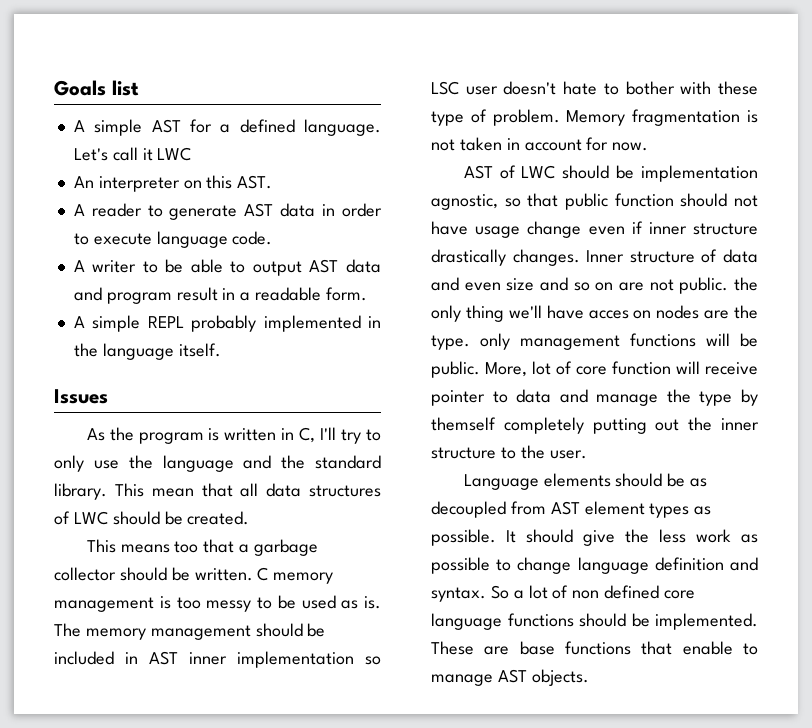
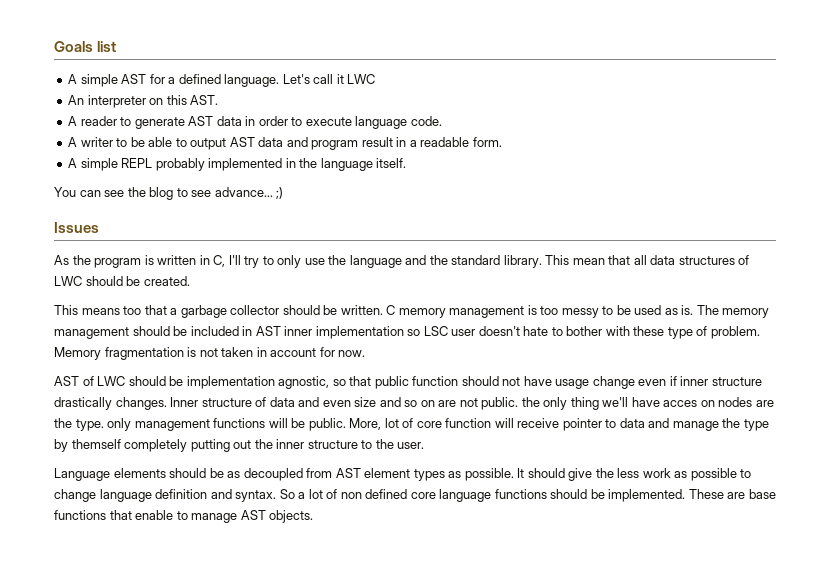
+ You can see the blog to see advance... ;)

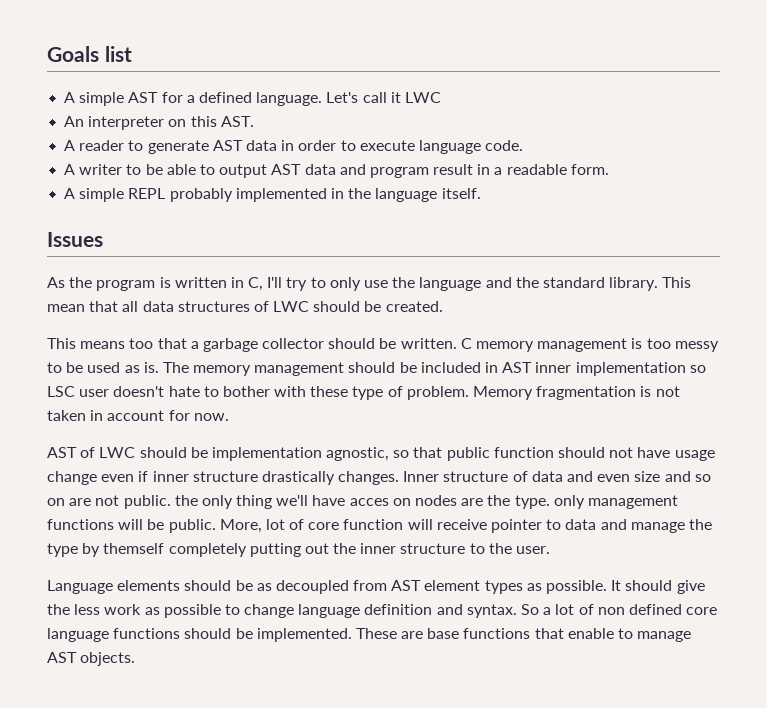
- You can see the blog to see advance... ;)

